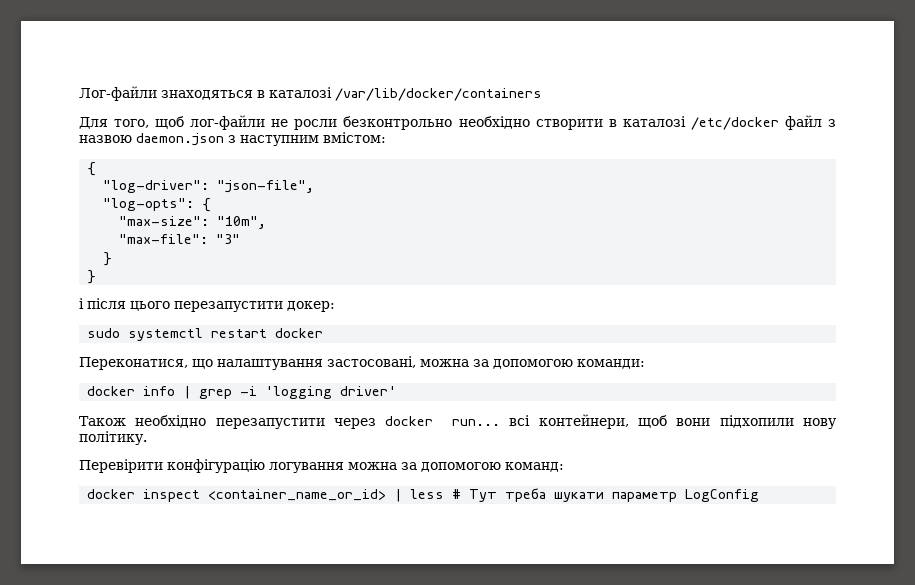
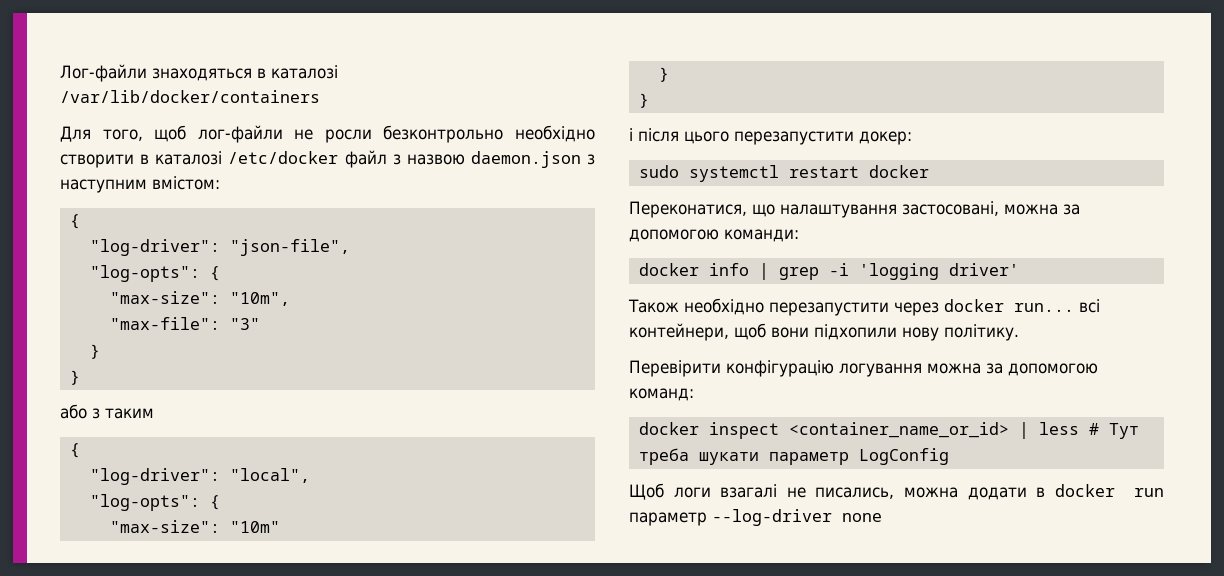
+ або з таким
+ {
+ "log-driver": "local",
+ "log-opts": {
+ "max-size": "10m"
+ }
+ }
+ Щоб логи взагалі не писались, можна додати в docker run параметр --log-driver none

